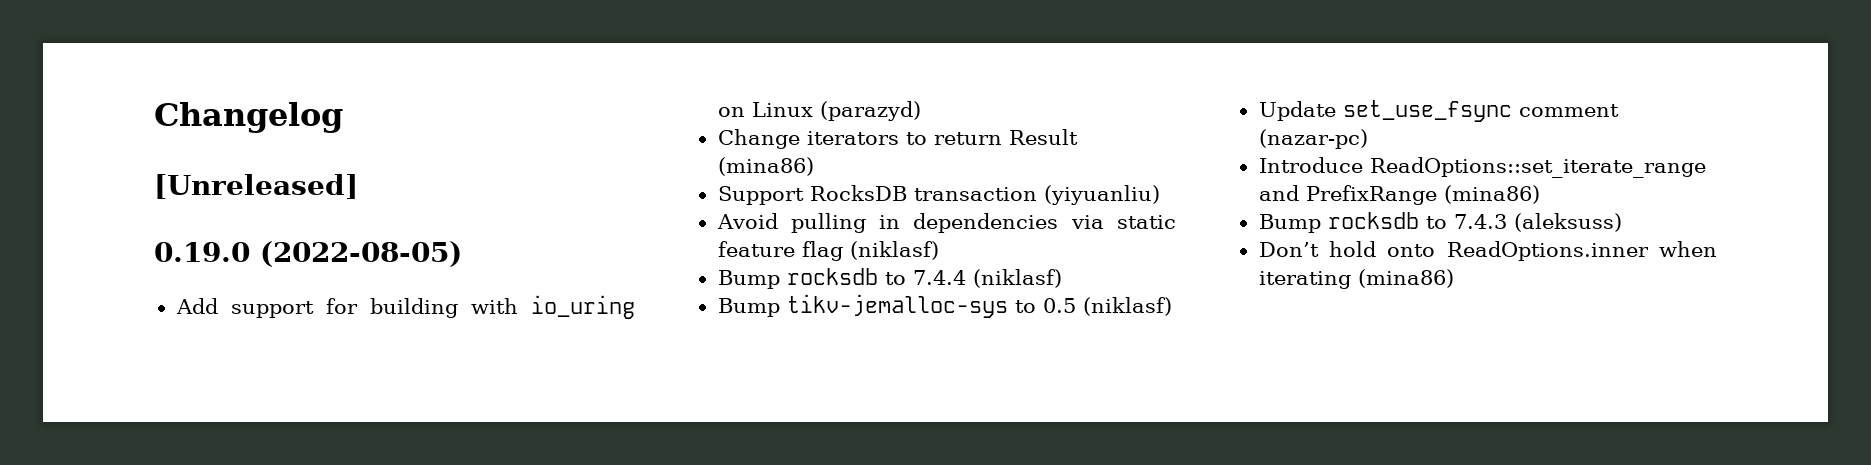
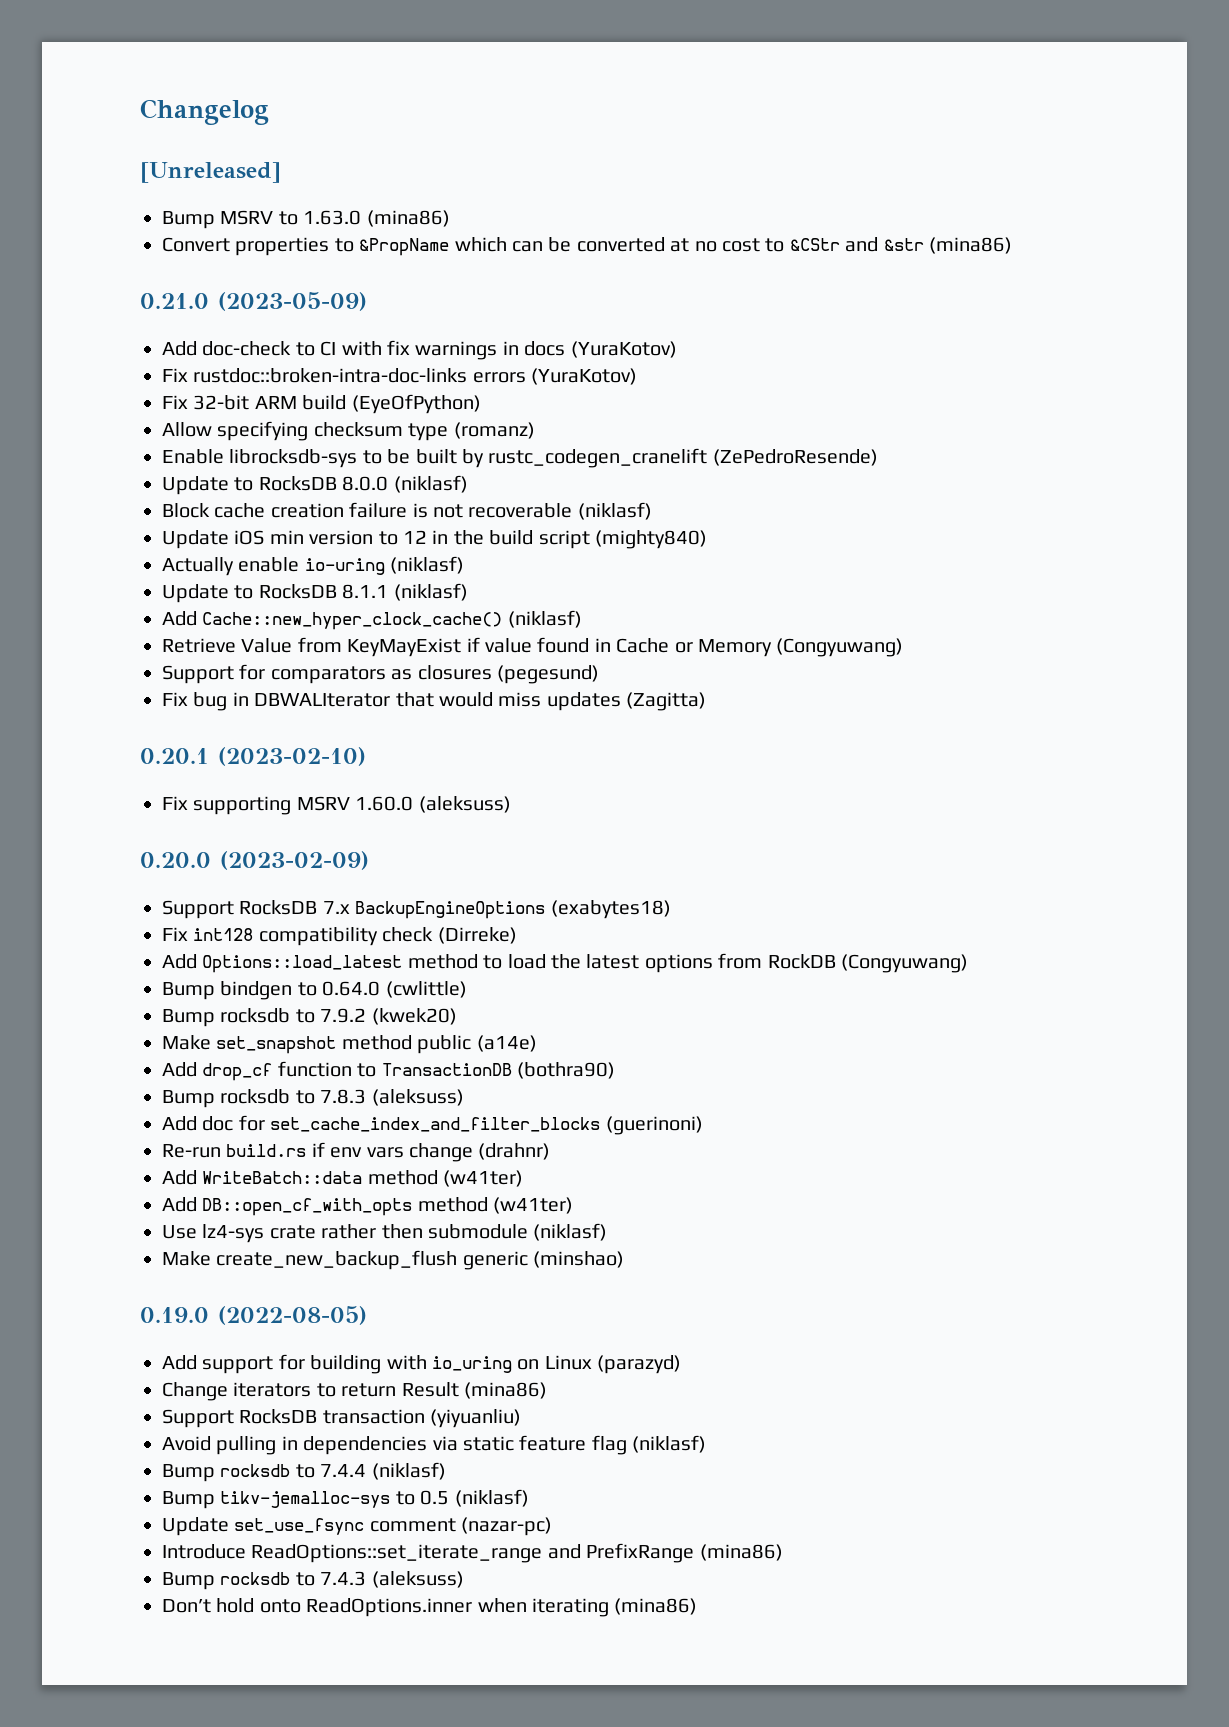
+ Bump MSRV to 1.63.0 (mina86)
+ Convert properties to &PropName which can be converted at no cost to &CStr and &str (mina86)
+ 0.21.0 (2023-05-09)
+ Add doc-check to CI with fix warnings in docs (YuraKotov)
+ Fix rustdoc::broken-intra-doc-links errors (YuraKotov)
+ Fix 32-bit ARM build (EyeOfPython)
+ Allow specifying checksum type (romanz)
+ Enable librocksdb-sys to be built by rustc_codegen_cranelift (ZePedroResende)
+ Update to RocksDB 8.0.0 (niklasf)
+ Block cache creation failure is not recoverable (niklasf)
+ Update iOS min version to 12 in the build script (mighty840)
+ Actually enable io-uring (niklasf)
+ Update to RocksDB 8.1.1 (niklasf)
+ Add Cache::new_hyper_clock_cache() (niklasf)
+ Retrieve Value from KeyMayExist if value found in Cache or Memory (Congyuwang)
+ Support for comparators as closures (pegesund)
+ Fix bug in DBWALIterator that would miss updates (Zagitta)
+ 0.20.1 (2023-02-10)
+ Fix supporting MSRV 1.60.0 (aleksuss)
+ 0.20.0 (2023-02-09)
+ Support RocksDB 7.x BackupEngineOptions (exabytes18)
+ Fix int128 compatibility check (Dirreke)
+ Add Options::load_latest method to load the latest options from RockDB (Congyuwang)
+ Bump bindgen to 0.64.0 (cwlittle)
+ Bump rocksdb to 7.9.2 (kwek20)
+ Make set_snapshot method public (a14e)
+ Add drop_cf function to TransactionDB (bothra90)
+ Bump rocksdb to 7.8.3 (aleksuss)
+ Add doc for set_cache_index_and_filter_blocks (guerinoni)
+ Re-run build.rs if env vars change (drahnr)
+ Add WriteBatch::data method (w41ter)
+ Add DB::open_cf_with_opts method (w41ter)
+ Use lz4-sys crate rather then submodule (niklasf)
+ Make create_new_backup_flush generic (minshao)

